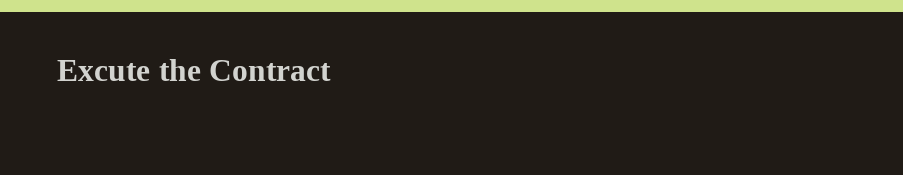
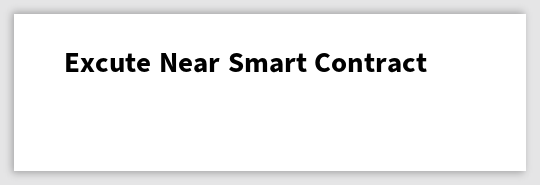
- Excute the Contract
+ Excute Near Smart Contract

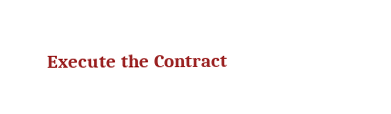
- Excute Near Smart Contract
+ Execute the Contract

